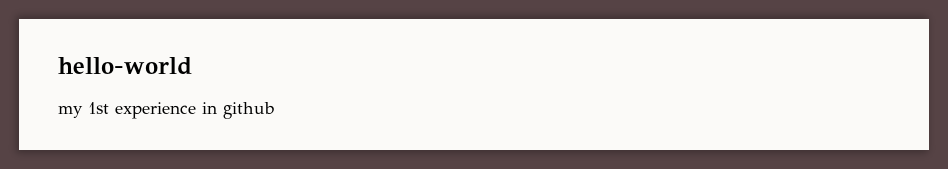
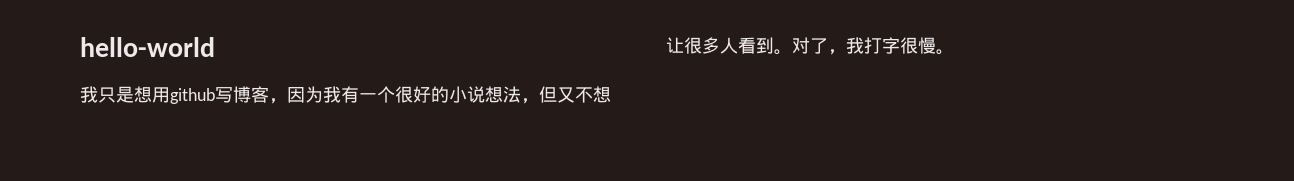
- my 1st experience in github
+ 我只是想用github写博客，因为我有一个很好的小说想法，但又不想让很多人看到。对了，我打字很慢。

